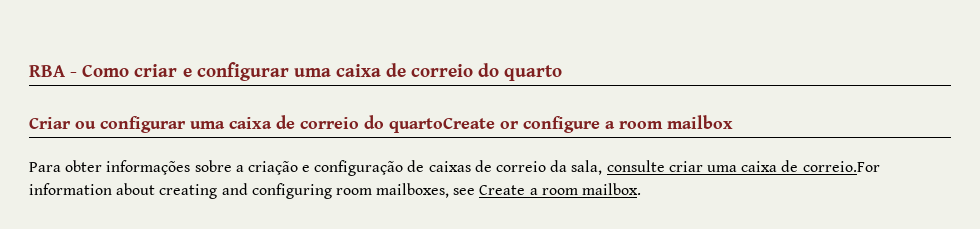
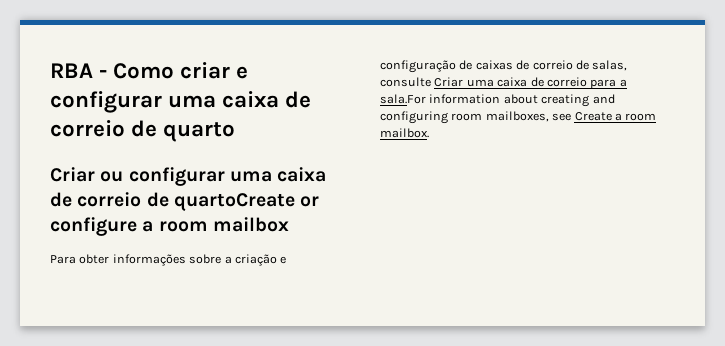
- RBA - Como criar e configurar uma caixa de correio do quarto
+ RBA - Como criar e configurar uma caixa de correio de quarto
- Criar ou configurar uma caixa de correio do quartoCreate or configure a room mailbox
+ Criar ou configurar uma caixa de correio de quartoCreate or configure a room mailbox
- Para obter informações sobre a criação e configuração de caixas de correio da sala, consulte criar uma caixa de correio.For information about creating and configuring room mailboxes, see Create a room mailbox.
+ Para obter informações sobre a criação e configuração de caixas de correio de salas, consulte Criar uma caixa de correio para a sala.For information about creating and configuring room mailboxes, see Create a room mailbox.

